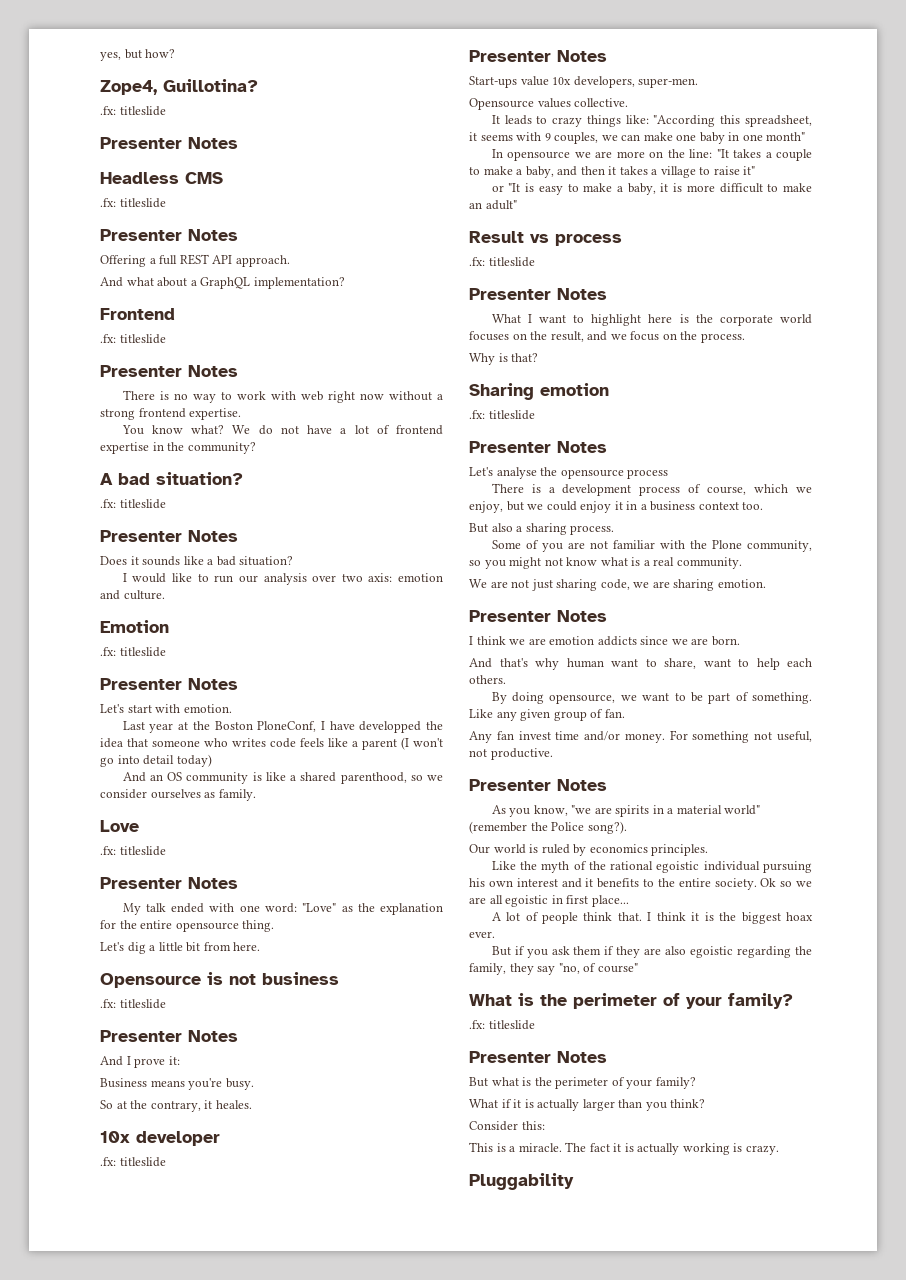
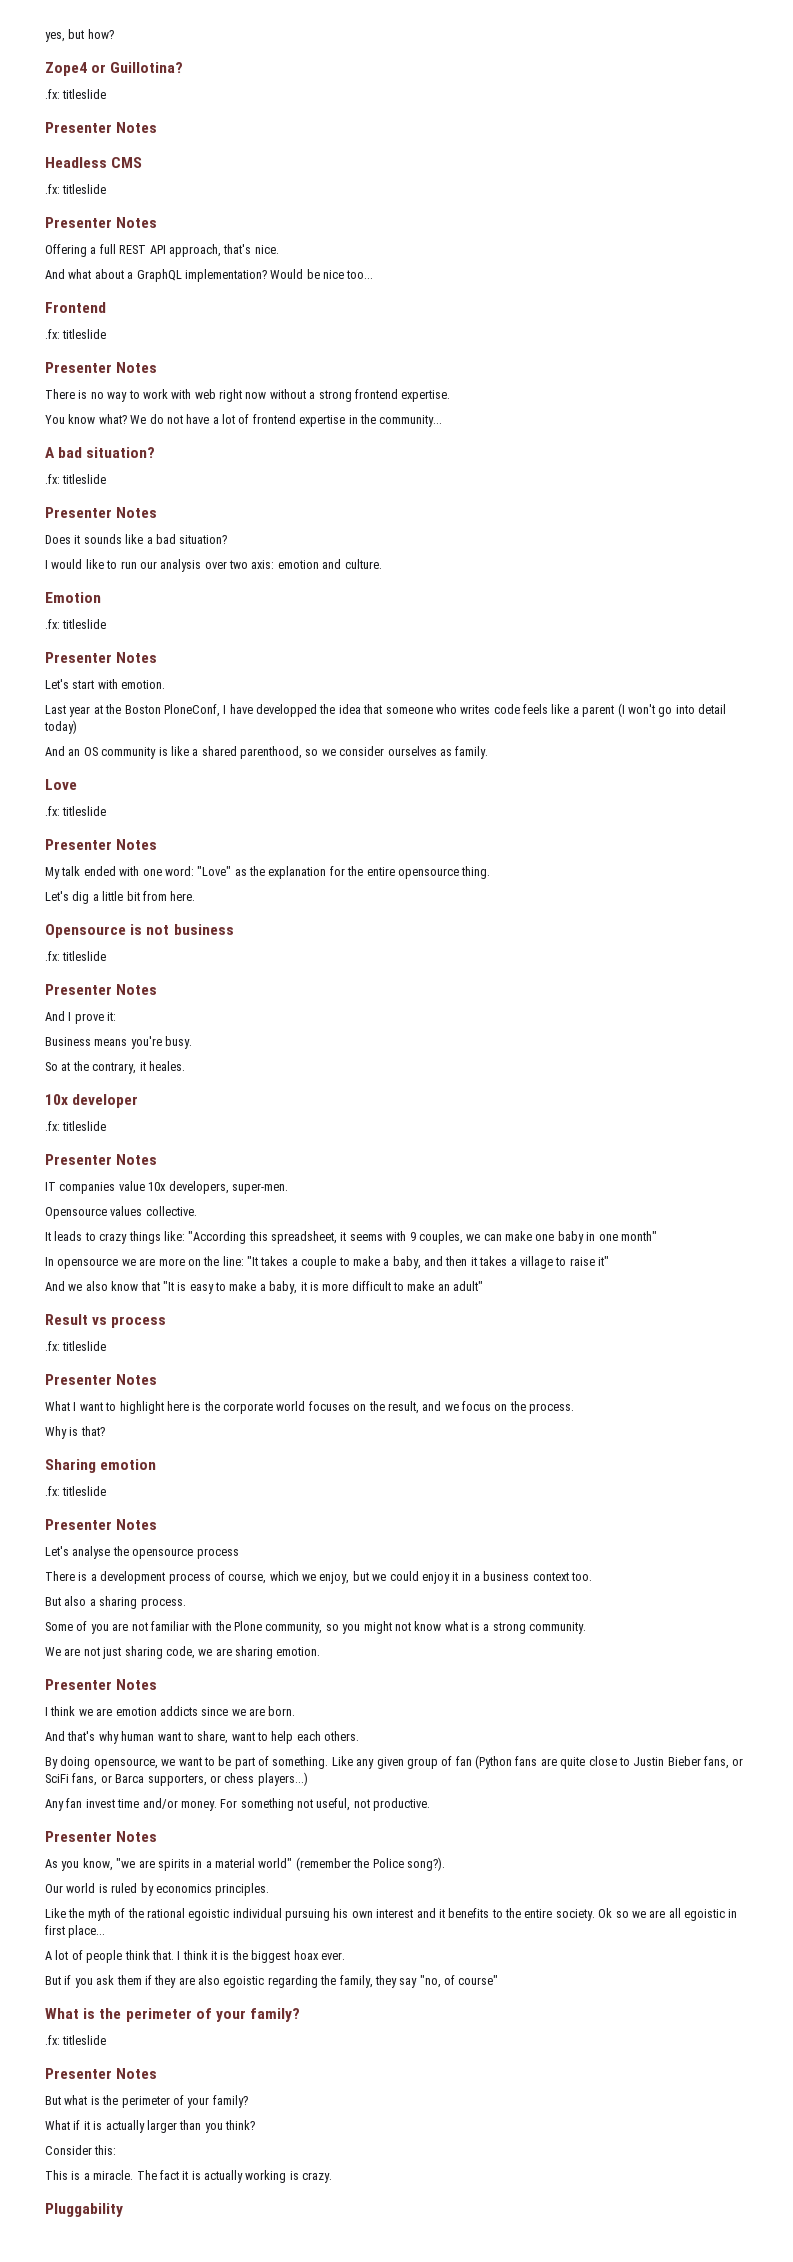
- Zope4, Guillotina?
+ Zope4 or Guillotina?
- Offering a full REST API approach.
+ Offering a full REST API approach, that's nice.
+ Would be nice too...
- We do not have a lot of frontend expertise in the community?
+ We do not have a lot of frontend expertise in the community...
- Start-ups value 10x developers, super-men.
+ IT companies value 10x developers, super-men.
- or "It is easy to make a baby, it is more difficult to make an adult"
+ And we also know that "It is easy to make a baby, it is more difficult to make an adult"
- Some of you are not familiar with the Plone community, so you might not know what is a real community.
+ Some of you are not familiar with the Plone community, so you might not know what is a strong community.
- Like any given group of fan.
+ Like any given group of fan (Python fans are quite close to Justin Bieber fans, or SciFi fans, or Barca supporters, or chess players...)

